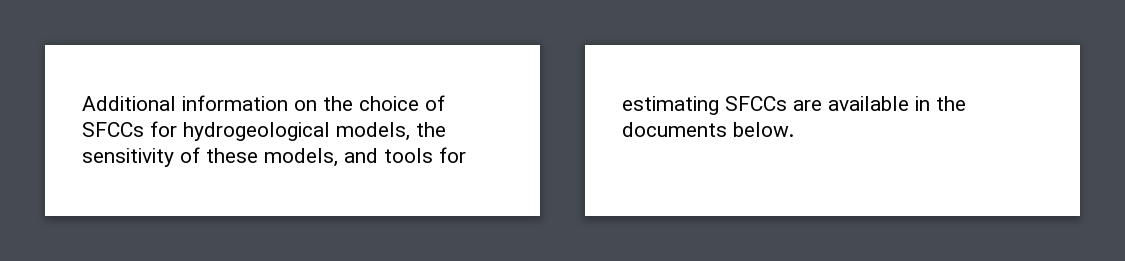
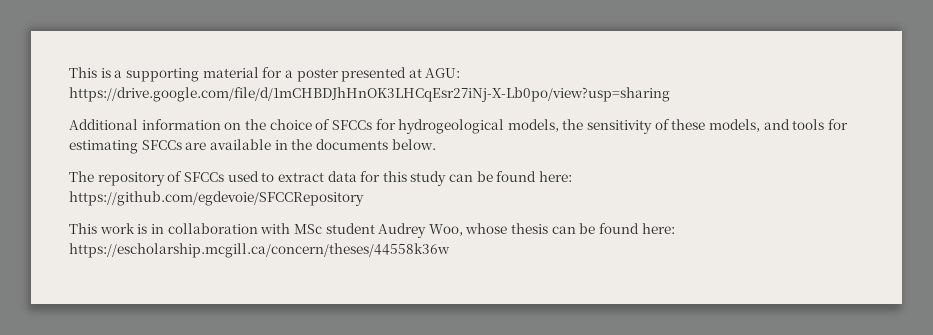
+ This is a supporting material for a poster presented at AGU: https://drive.google.com/file/d/1mCHBDJhHnOK3LHCqEsr27iNj-X-Lb0po/view?usp=sharing
+ The repository of SFCCs used to extract data for this study can be found here: https://github.com/egdevoie/SFCCRepository
+ This work is in collaboration with MSc student Audrey Woo, whose thesis can be found here: https://escholarship.mcgill.ca/concern/theses/44558k36w

